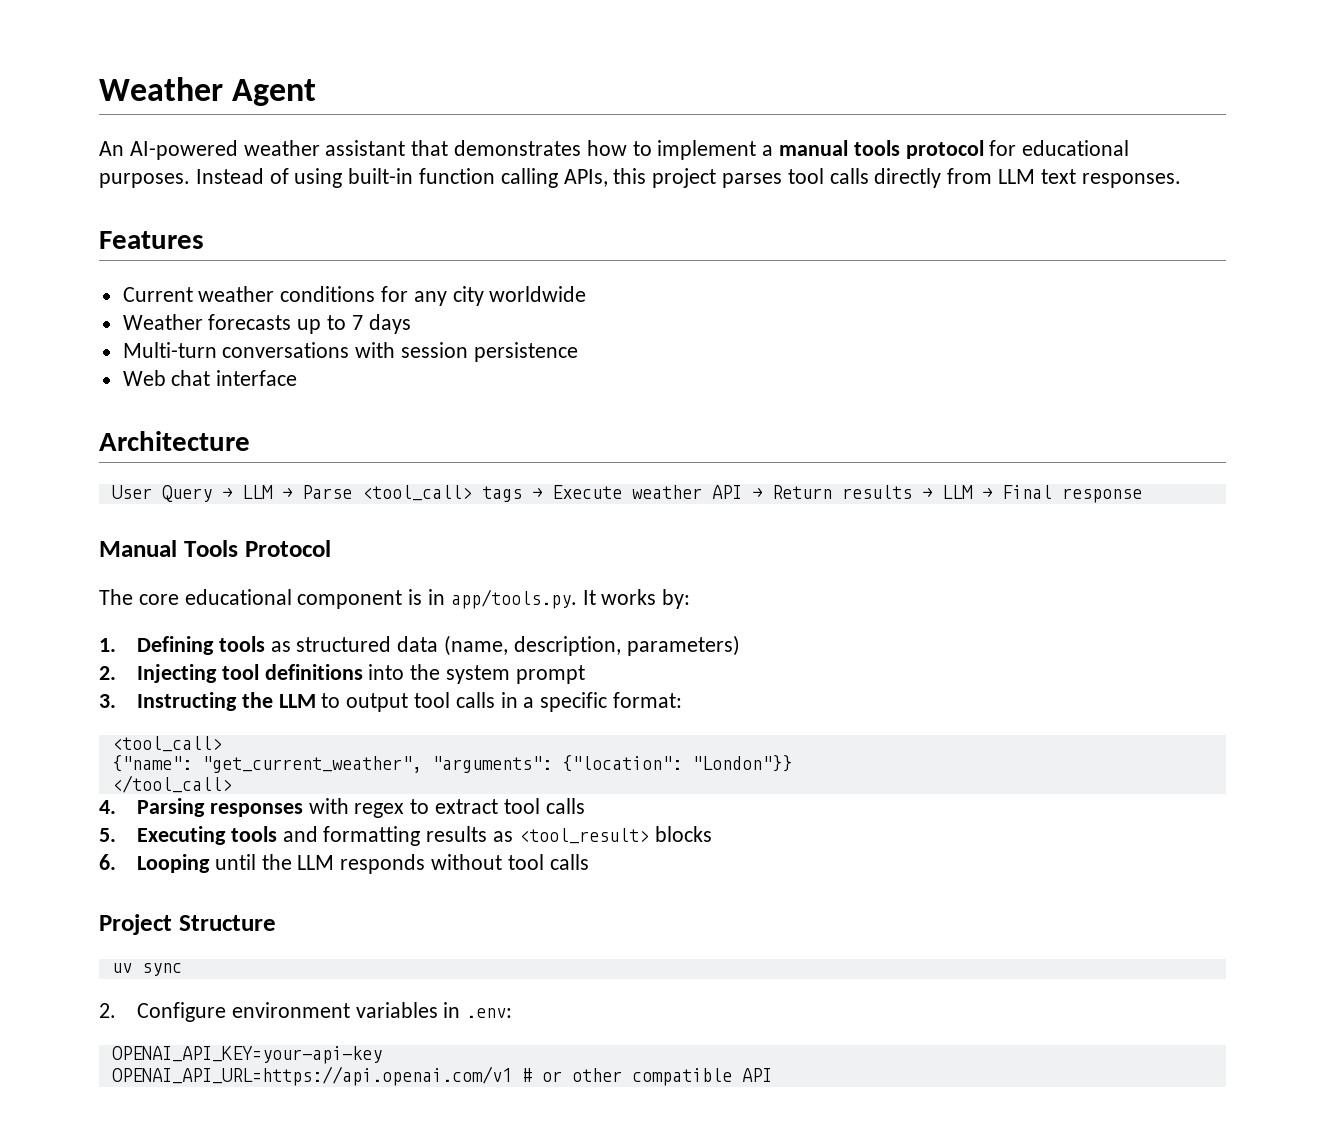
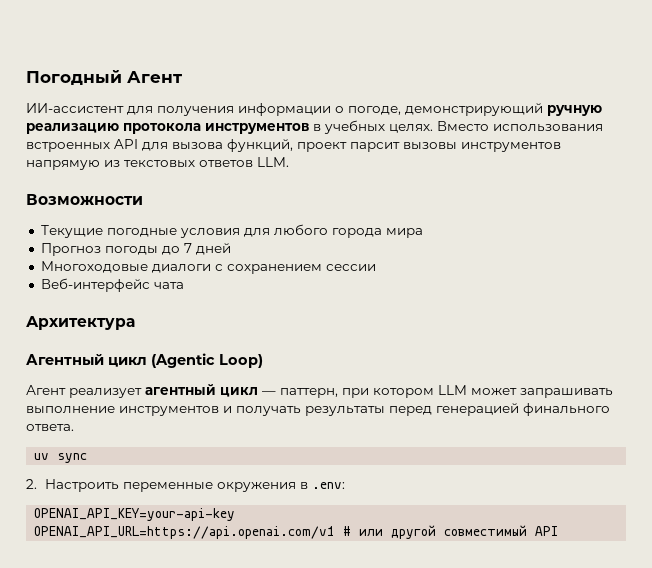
- Weather Agent
- An AI-powered weather assistant that demonstrates how to implement a manual tools protocol for educational purposes. Instead of using built-in function calling APIs, this project parses tool calls directly from LLM text responses.
- Features
- Current weather conditions for any city worldwide
- Weather forecasts up to 7 days
- Multi-turn conversations with session persistence
- Web chat interface
- Architecture
- User Query → LLM → Parse <tool_call> tags → Execute weather API → Return results → LLM → Final response
- Manual Tools Protocol
- The core educational component is in app/tools.py. It works by:
- 1. Defining tools as structured data (name, description, parameters)
- 2. Injecting tool definitions into the system prompt
- 3. Instructing the LLM to output tool calls in a specific format:
- <tool_call>
- {"name": "get_current_weather", "arguments": {"location": "London"}}
- </tool_call>
- 4. Parsing responses with regex to extract tool calls
- 5. Executing tools and formatting results as <tool_result> blocks
- 6. Looping until the LLM responds without tool calls
- Project Structure
+ Погодный Агент
+ ИИ-ассистент для получения информации о погоде, демонстрирующий ручную реализацию протокола инструментов в учебных целях. Вместо использования встроенных API для вызова функций, проект парсит вызовы инструментов напрямую из текстовых ответов LLM.
+ Возможности
+ Текущие погодные условия для любого города мира
+ Прогноз погоды до 7 дней
+ Многоходовые диалоги с сохранением сессии
+ Веб-интерфейс чата
+ Архитектура
+ Агентный цикл (Agentic Loop)
+ Агент реализует агентный цикл — паттерн, при котором LLM может запрашивать выполнение инструментов и получать результаты перед генерацией финального ответа.
- 2. Configure environment variables in .env:
+ 2. Настроить переменные окружения в .env:
- OPENAI_API_URL=https://api.openai.com/v1 # or other compatible API
+ OPENAI_API_URL=https://api.openai.com/v1 # или другой совместимый API

